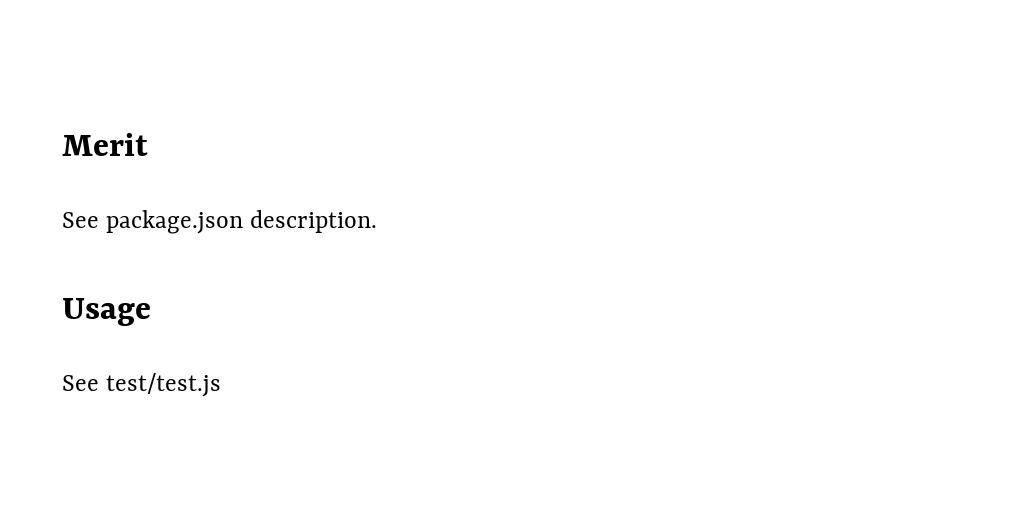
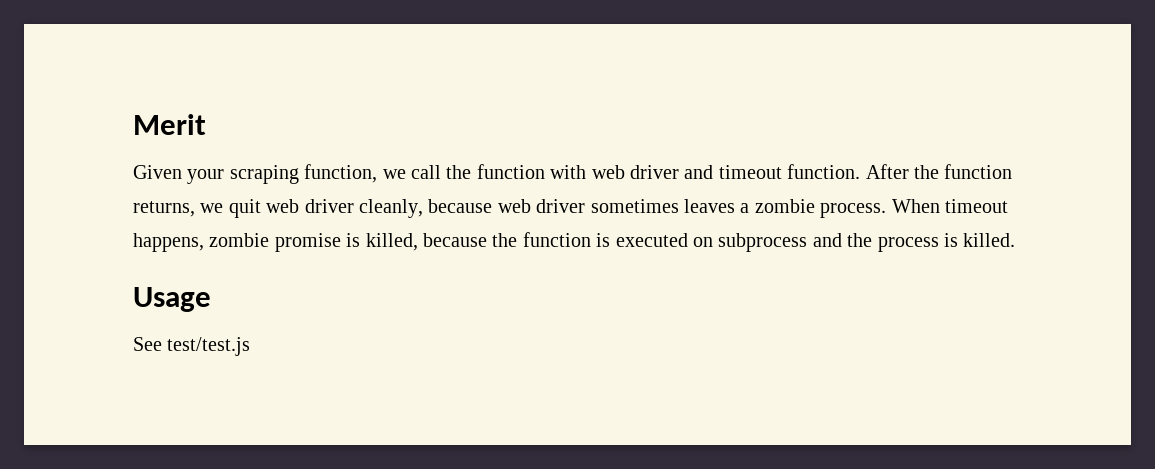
- See package.json description.
+ Given your scraping function, we call the function with web driver and timeout function. After the function returns, we quit web driver cleanly, because web driver sometimes leaves a zombie process. When timeout happens, zombie promise is killed, because the function is executed on subprocess and the process is killed.

